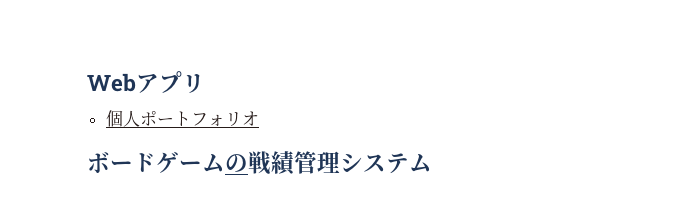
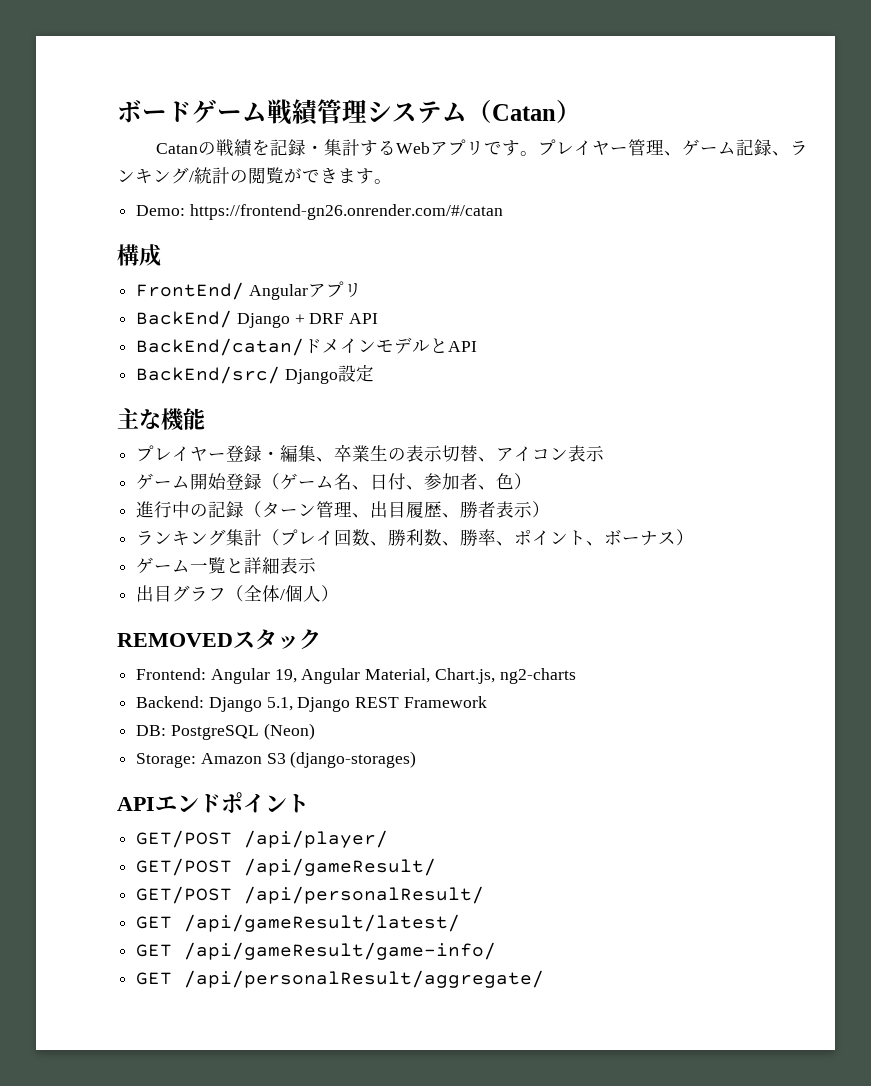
- Webアプリ
- 個人ポートフォリオ
- ボードゲームの戦績管理システム
+ ボードゲーム戦績管理システム（Catan）
+ Catanの戦績を記録・集計するWebアプリです。プレイヤー管理、ゲーム記録、ランキング/統計の閲覧ができます。
+ Demo: https://frontend-gn26.onrender.com/#/catan
+ 構成
+ FrontEnd/ Angularアプリ
+ BackEnd/ Django + DRF API
+ BackEnd/catan/ドメインモデルとAPI
+ BackEnd/src/ Django設定
+ 主な機能
+ プレイヤー登録・編集、卒業生の表示切替、アイコン表示
+ ゲーム開始登録（ゲーム名、日付、参加者、色）
+ 進行中の記録（ターン管理、出目履歴、勝者表示）
+ ランキング集計（プレイ回数、勝利数、勝率、ポイント、ボーナス）
+ ゲーム一覧と詳細表示
+ 出目グラフ（全体/個人）
+ REMOVEDスタック
+ Frontend: Angular 19, Angular Material, Chart.js, ng2-charts
+ Backend: Django 5.1, Django REST Framework
+ DB: PostgreSQL (Neon)
+ Storage: Amazon S3 (django-storages)
+ APIエンドポイント
+ GET/POST /api/player/
+ GET/POST /api/gameResult/
+ GET/POST /api/personalResult/
+ GET /api/gameResult/latest/
+ GET /api/gameResult/game-info/
+ GET /api/personalResult/aggregate/

